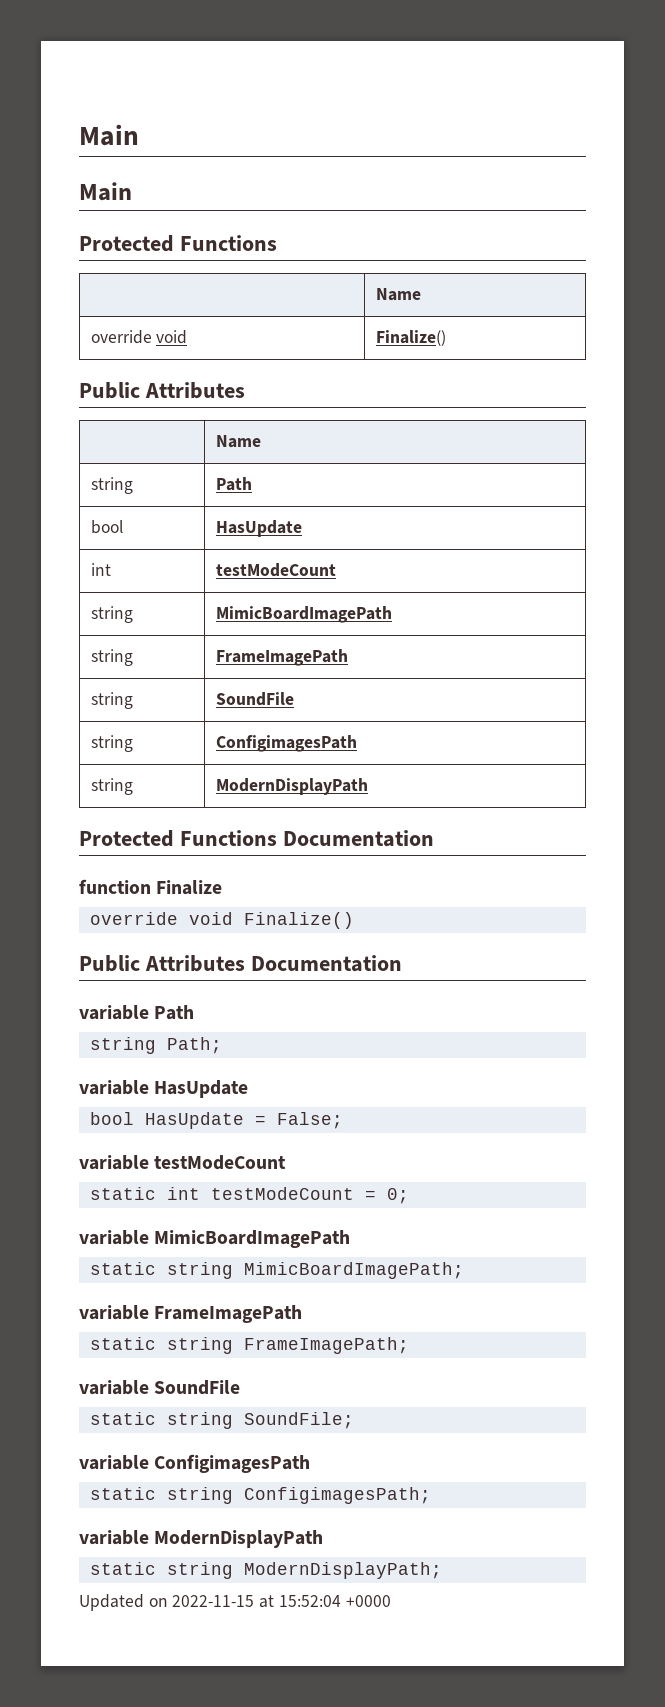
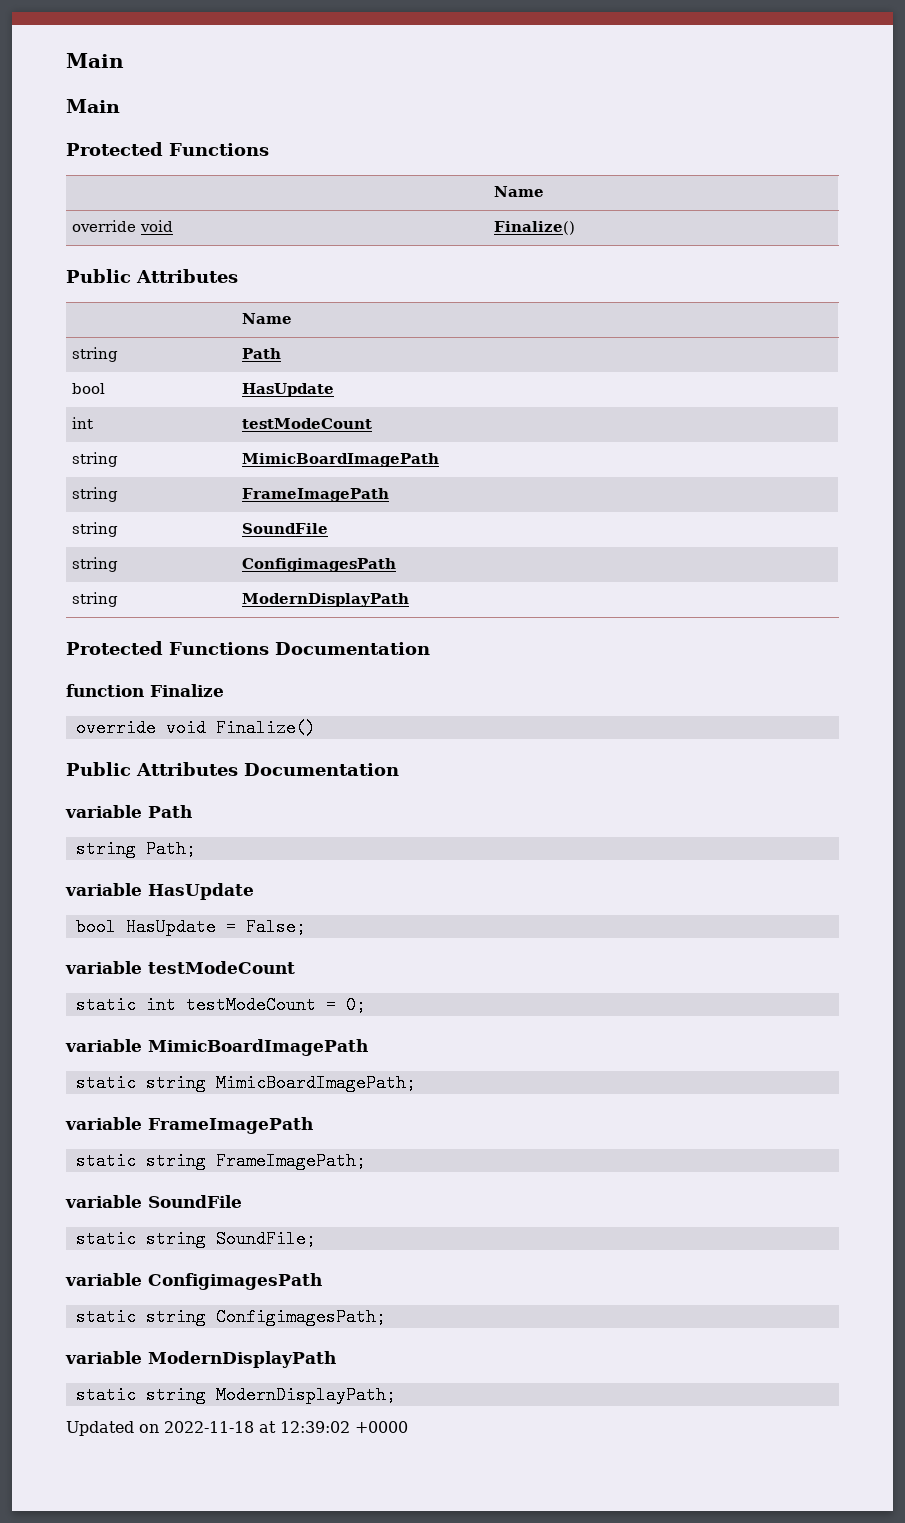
- Updated on 2022-11-15 at 15:52:04 +0000
+ Updated on 2022-11-18 at 12:39:02 +0000

